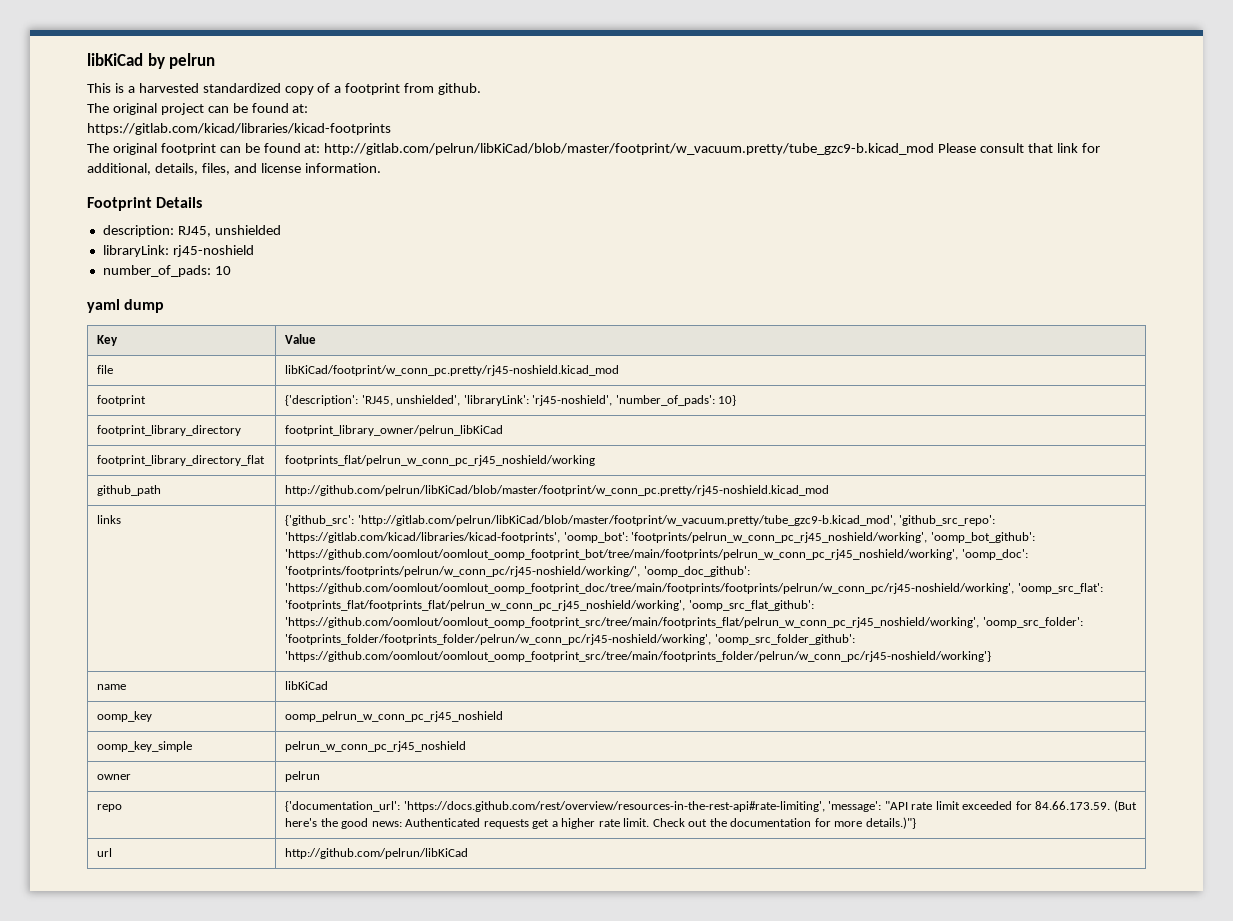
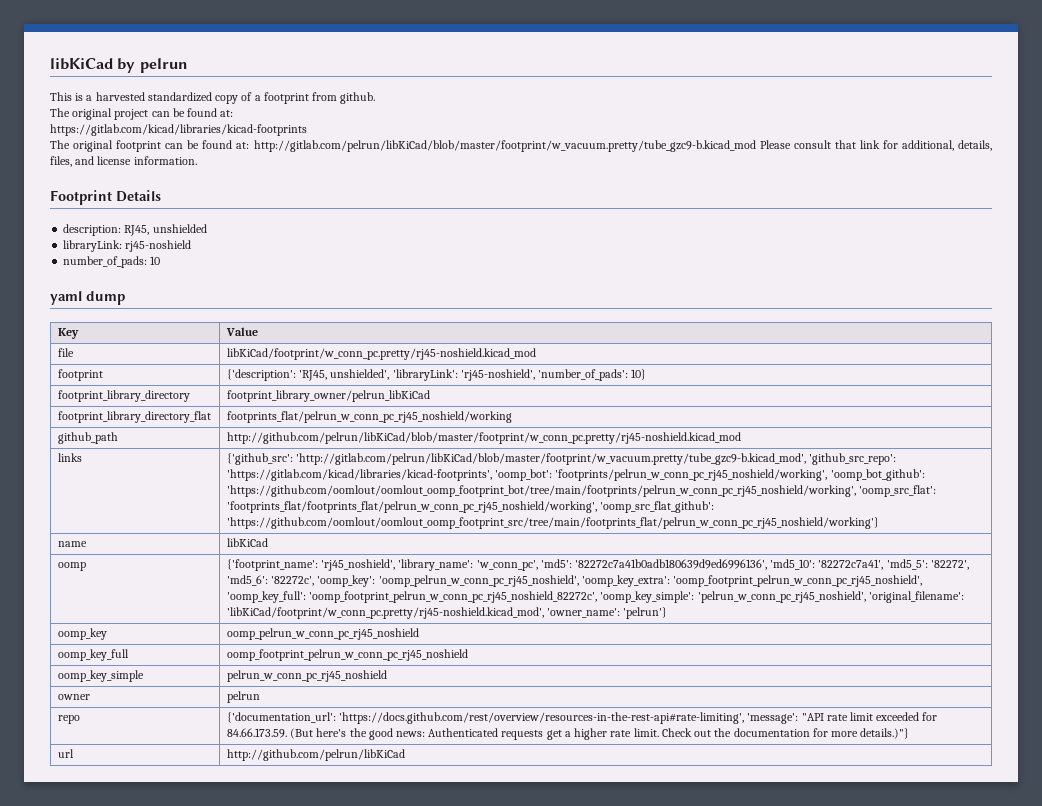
- links | {'github_src': 'http://gitlab.com/pelrun/libKiCad/blob/master/footprint/w_vacuum.pretty/tube_gzc9-b.kicad_mod', 'github_src_repo': 'https://gitlab.com/kicad/libraries/kicad-footprints', 'oomp_bot': 'footprints/pelrun_w_conn_pc_rj45_noshield/working', 'oomp_bot_github': 'https://github.com/oomlout/oomlout_oomp_footprint_bot/tree/main/footprints/pelrun_w_conn_pc_rj45_noshield/working', 'oomp_doc': 'footprints/footprints/pelrun/w_conn_pc/rj45-noshield/working/', 'oomp_doc_github': 'https://github.com/oomlout/oomlout_oomp_footprint_doc/tree/main/footprints/footprints/pelrun/w_conn_pc/rj45-noshield/working', 'oomp_src_flat': 'footprints_flat/footprints_flat/pelrun_w_conn_pc_rj45_noshield/working', 'oomp_src_flat_github': 'https://github.com/oomlout/oomlout_oomp_footprint_src/tree/main/footprints_flat/pelrun_w_conn_pc_rj45_noshield/working', 'oomp_src_folder': 'footprints_folder/footprints_folder/pelrun/w_conn_pc/rj45-noshield/working', 'oomp_src_folder_github': 'https://github.com/oomlout/oomlout_oomp_footprint_src/tree/main/footprints_folder/pelrun/w_conn_pc/rj45-noshield/working'}
+ links | {'github_src': 'http://gitlab.com/pelrun/libKiCad/blob/master/footprint/w_vacuum.pretty/tube_gzc9-b.kicad_mod', 'github_src_repo': 'https://gitlab.com/kicad/libraries/kicad-footprints', 'oomp_bot': 'footprints/pelrun_w_conn_pc_rj45_noshield/working', 'oomp_bot_github': 'https://github.com/oomlout/oomlout_oomp_footprint_bot/tree/main/footprints/pelrun_w_conn_pc_rj45_noshield/working', 'oomp_src_flat': 'footprints_flat/footprints_flat/pelrun_w_conn_pc_rj45_noshield/working', 'oomp_src_flat_github': 'https://github.com/oomlout/oomlout_oomp_footprint_src/tree/main/footprints_flat/pelrun_w_conn_pc_rj45_noshield/working'}
  name | libKiCad
+ oomp | {'footprint_name': 'rj45_noshield', 'library_name': 'w_conn_pc', 'md5': '82272c7a41b0adb180639d9ed6996136', 'md5_10': '82272c7a41', 'md5_5': '82272', 'md5_6': '82272c', 'oomp_key': 'oomp_pelrun_w_conn_pc_rj45_noshield', 'oomp_key_extra': 'oomp_footprint_pelrun_w_conn_pc_rj45_noshield', 'oomp_key_full': 'oomp_footprint_pelrun_w_conn_pc_rj45_noshield_82272c', 'oomp_key_simple': 'pelrun_w_conn_pc_rj45_noshield', 'original_filename': 'libKiCad/footprint/w_conn_pc.pretty/rj45-noshield.kicad_mod', 'owner_name': 'pelrun'}
+ oomp_key_full | oomp_footprint_pelrun_w_conn_pc_rj45_noshield

